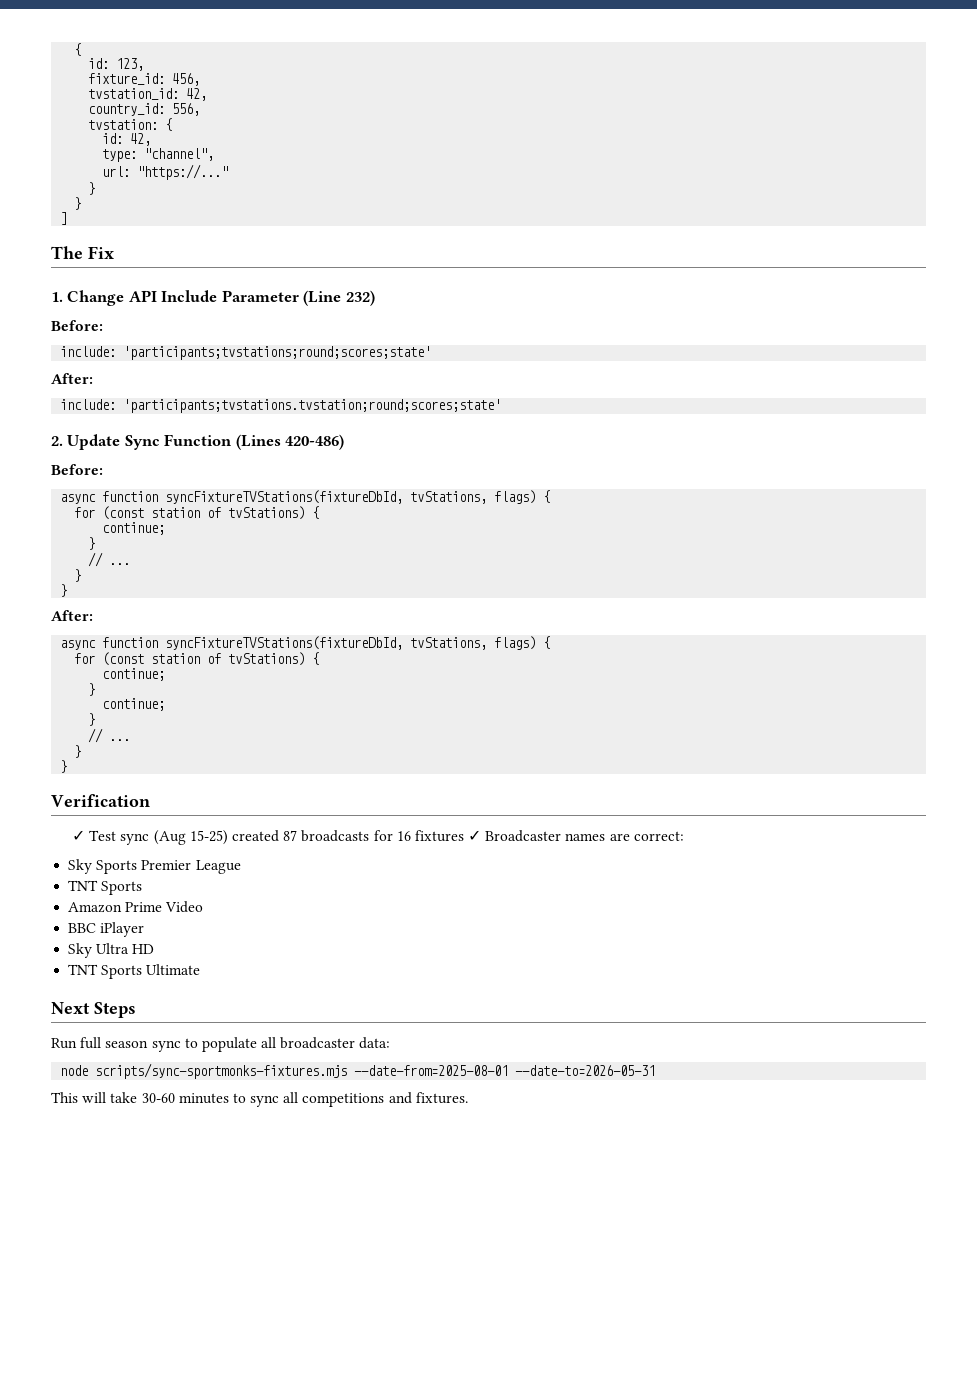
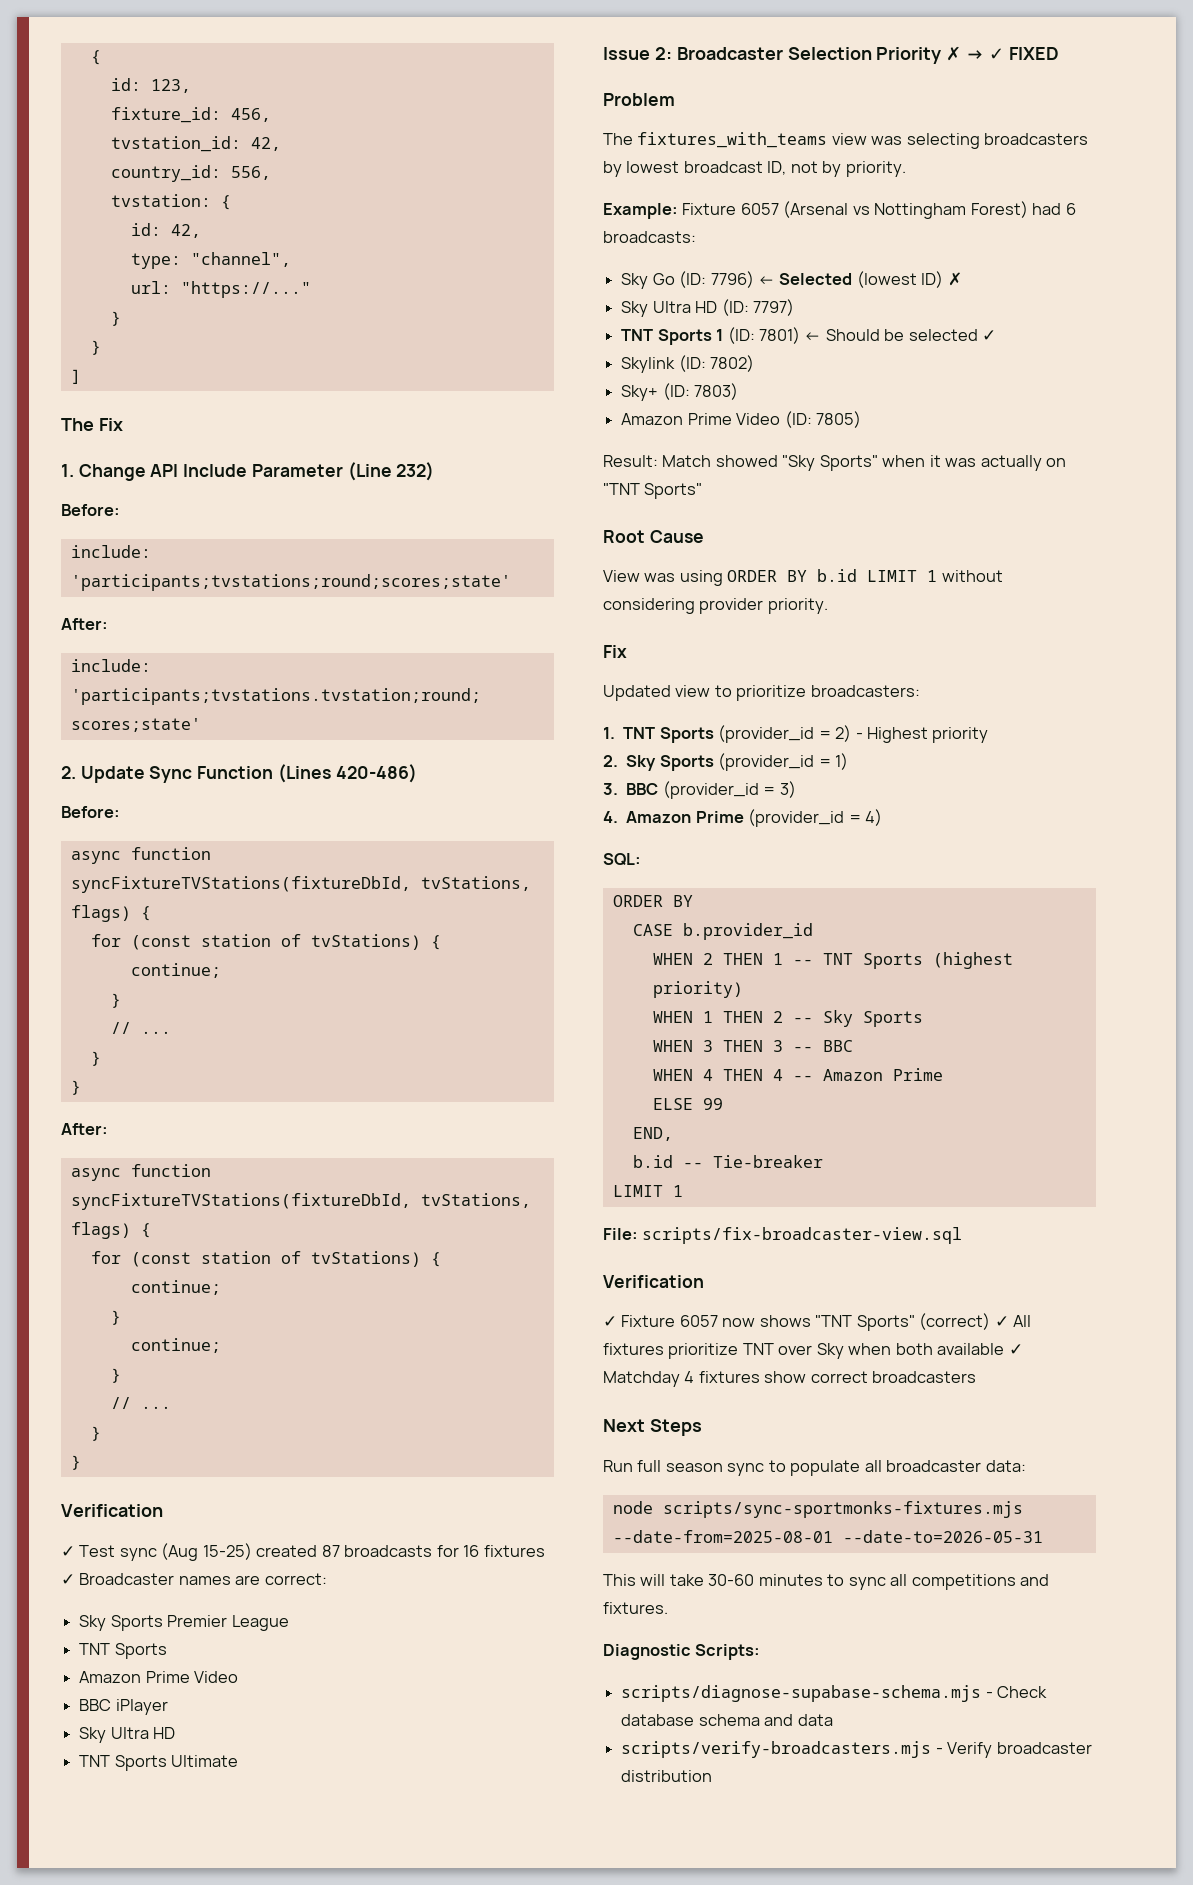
+ Issue 2: Broadcaster Selection Priority ✗ → ✓ FIXED
+ Problem
+ The fixtures_with_teams view was selecting broadcasters by lowest broadcast ID, not by priority.
+ Example: Fixture 6057 (Arsenal vs Nottingham Forest) had 6 broadcasts:
+ Sky Go (ID: 7796) ← Selected (lowest ID) ✗
+ Sky Ultra HD (ID: 7797)
+ TNT Sports 1 (ID: 7801) ← Should be selected ✓
+ Skylink (ID: 7802)
+ Sky+ (ID: 7803)
+ Amazon Prime Video (ID: 7805)
+ Result: Match showed "Sky Sports" when it was actually on "TNT Sports"
+ Root Cause
+ View was using ORDER BY b.id LIMIT 1 without considering provider priority.
+ Fix
+ Updated view to prioritize broadcasters:
+ 1. TNT Sports (provider_id = 2) - Highest priority
+ 2. Sky Sports (provider_id = 1)
+ 3. BBC (provider_id = 3)
+ 4. Amazon Prime (provider_id = 4)
+ SQL:
+ ORDER BY
+ CASE b.provider_id
+ WHEN 2 THEN 1 -- TNT Sports (highest priority)
+ WHEN 1 THEN 2 -- Sky Sports
+ WHEN 3 THEN 3 -- BBC
+ WHEN 4 THEN 4 -- Amazon Prime
+ ELSE 99
+ END,
+ b.id -- Tie-breaker
+ LIMIT 1
+ File: scripts/fix-broadcaster-view.sql
+ Verification
+ ✓ Fixture 6057 now shows "TNT Sports" (correct) ✓ All fixtures prioritize TNT over Sky when both available ✓ Matchday 4 fixtures show correct broadcasters
+ Diagnostic Scripts:
+ scripts/diagnose-supabase-schema.mjs - Check database schema and data
+ scripts/verify-broadcasters.mjs - Verify broadcaster distribution

